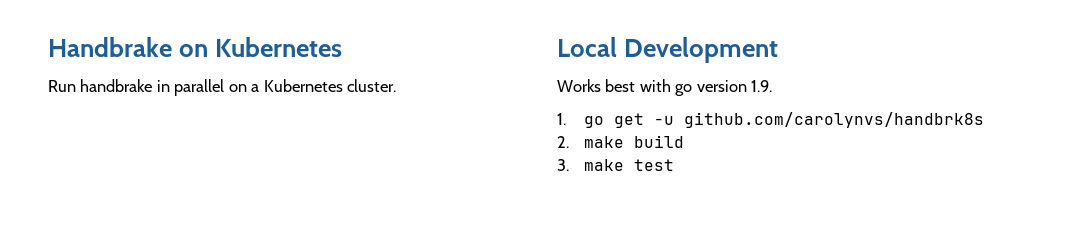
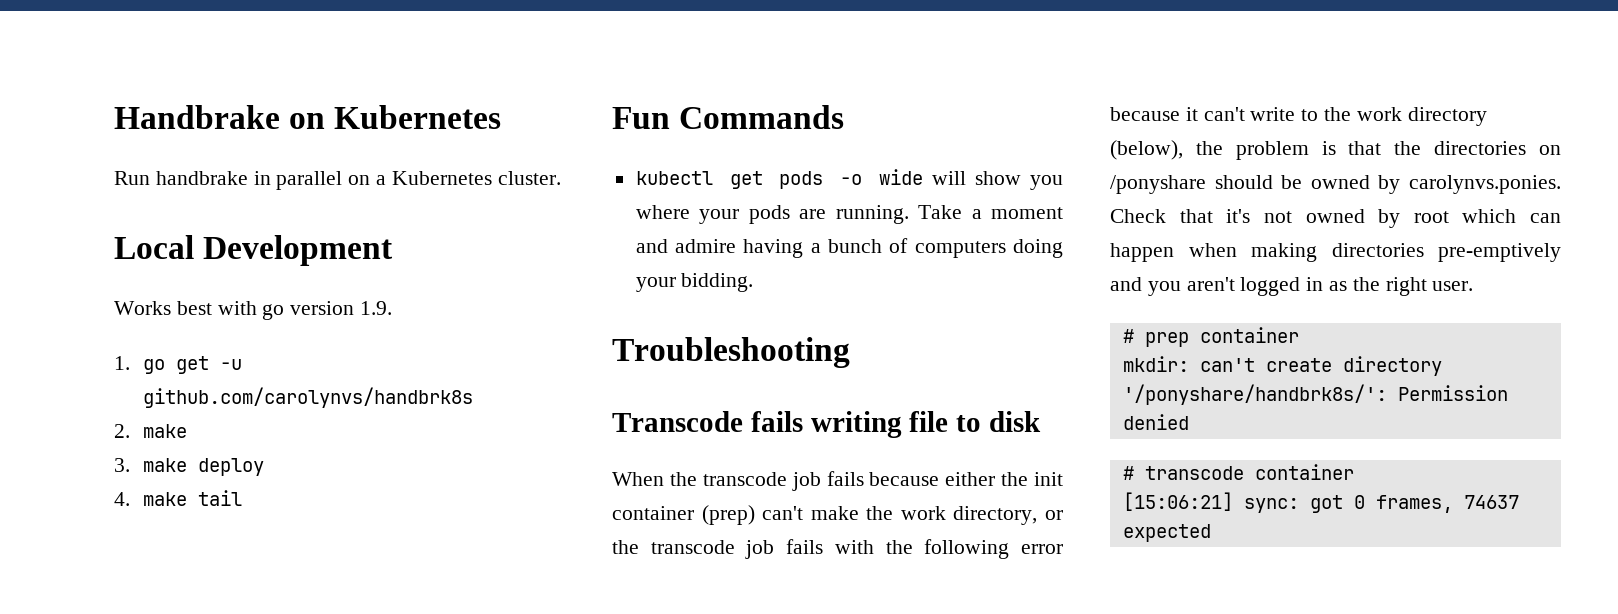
- 2. make build
+ 2. make
- 3. make test
+ 3. make deploy
+ 4. make tail
+ Fun Commands
+ kubectl get pods -o wide will show you where your pods are running. Take a moment and admire having a bunch of computers doing your bidding.
+ Troubleshooting
+ Transcode fails writing file to disk
+ When the transcode job fails because either the init container (prep) can't make the work directory, or the transcode job fails with the following error because it can't write to the work directory (below), the problem is that the directories on /ponyshare should be owned by carolynvs.ponies. Check that it's not owned by root which can happen when making directories pre-emptively and you aren't logged in as the right user.
+ # prep container
+ mkdir: can't create directory '/ponyshare/handbrk8s/': Permission denied
+ # transcode container
+ [15:06:21] sync: got 0 frames, 74637 expected

